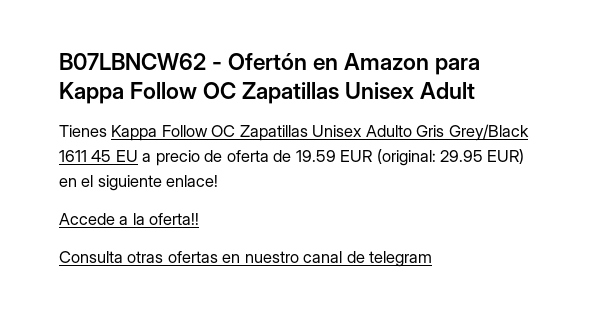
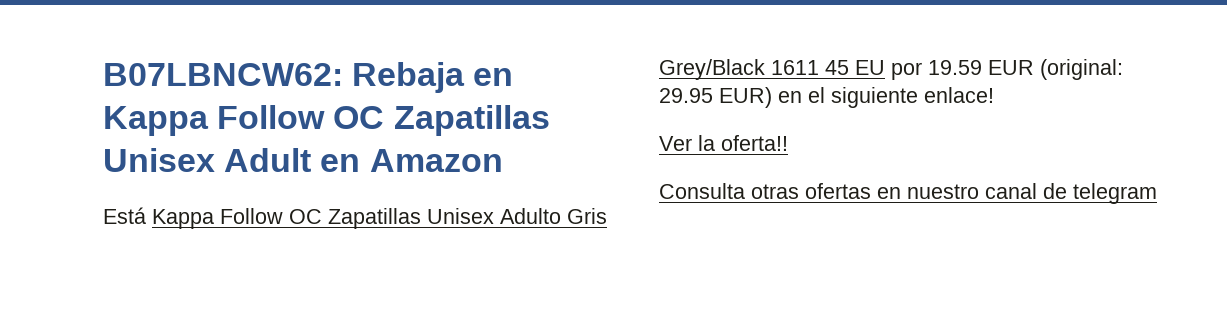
- B07LBNCW62 - Ofertón en Amazon para Kappa Follow OC Zapatillas Unisex Adult
- Tienes Kappa Follow OC Zapatillas Unisex Adulto Gris Grey/Black 1611 45 EU a precio de oferta de 19.59 EUR (original: 29.95 EUR) en el siguiente enlace!
+ B07LBNCW62: Rebaja en Kappa Follow OC Zapatillas Unisex Adult en Amazon
+ Está Kappa Follow OC Zapatillas Unisex Adulto Gris Grey/Black 1611 45 EU por 19.59 EUR (original: 29.95 EUR) en el siguiente enlace!
- Accede a la oferta!!
+ Ver la oferta!!

